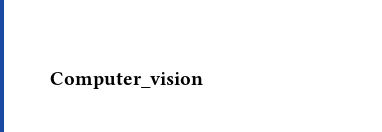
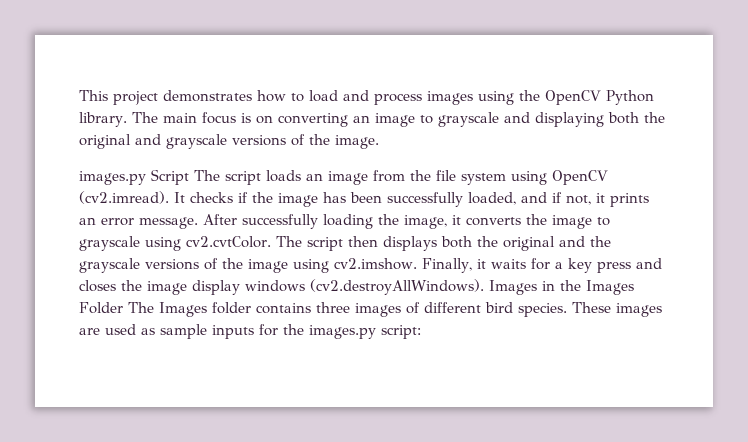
- Computer_vision
+ This project demonstrates how to load and process images using the OpenCV Python library. The main focus is on converting an image to grayscale and displaying both the original and grayscale versions of the image.
+ images.py Script The script loads an image from the file system using OpenCV (cv2.imread). It checks if the image has been successfully loaded, and if not, it prints an error message. After successfully loading the image, it converts the image to grayscale using cv2.cvtColor. The script then displays both the original and the grayscale versions of the image using cv2.imshow. Finally, it waits for a key press and closes the image display windows (cv2.destroyAllWindows). Images in the Images Folder The Images folder contains three images of different bird species. These images are used as sample inputs for the images.py script:

